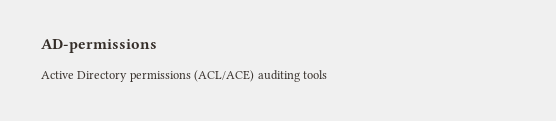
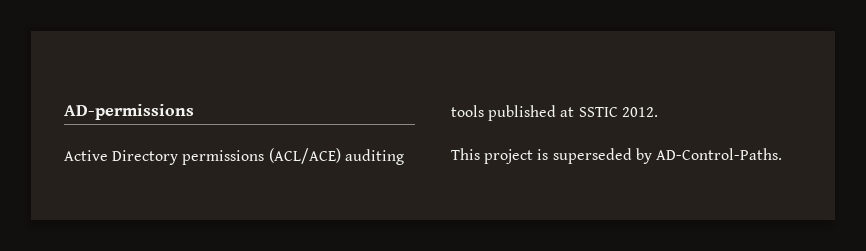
- Active Directory permissions (ACL/ACE) auditing tools
+ Active Directory permissions (ACL/ACE) auditing tools published at SSTIC 2012.
+ This project is superseded by AD-Control-Paths.

